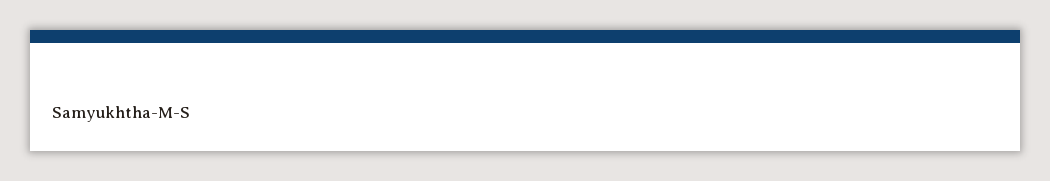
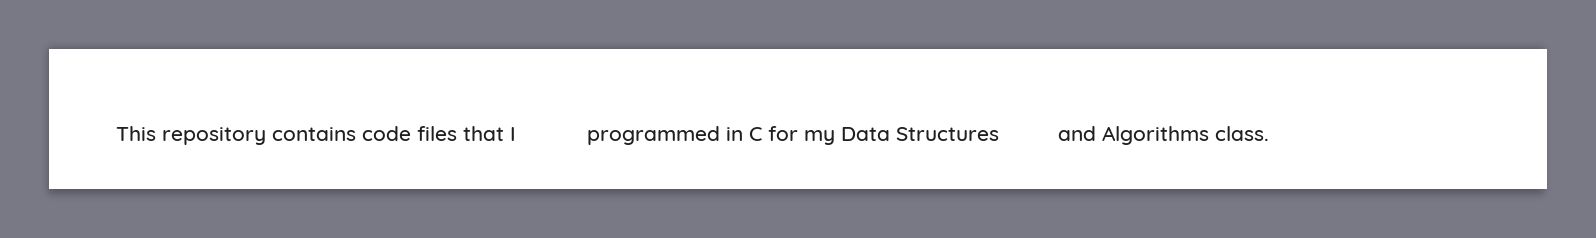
- Samyukhtha-M-S
+ This repository contains code files that I programmed in C for my Data Structures and Algorithms class.

